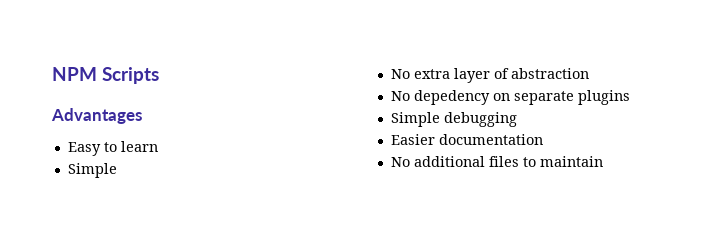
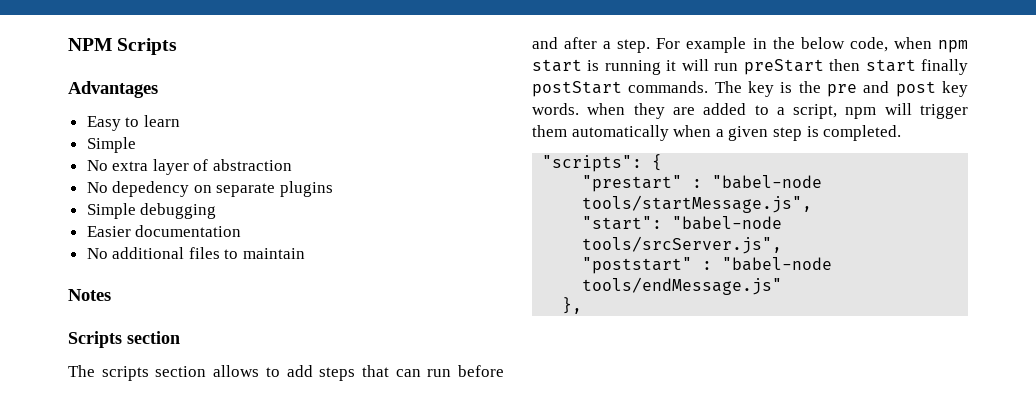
+ Notes
+ Scripts section
+ The scripts section allows to add steps that can run before and after a step. For example in the below code, when npm start is running it will run preStart then start finally postStart commands. The key is the pre and post key words. when they are added to a script, npm will trigger them automatically when a given step is completed.
+ "scripts": {
+ "prestart" : "babel-node tools/startMessage.js",
+ "start": "babel-node tools/srcServer.js",
+ "poststart" : "babel-node tools/endMessage.js"
+ },

